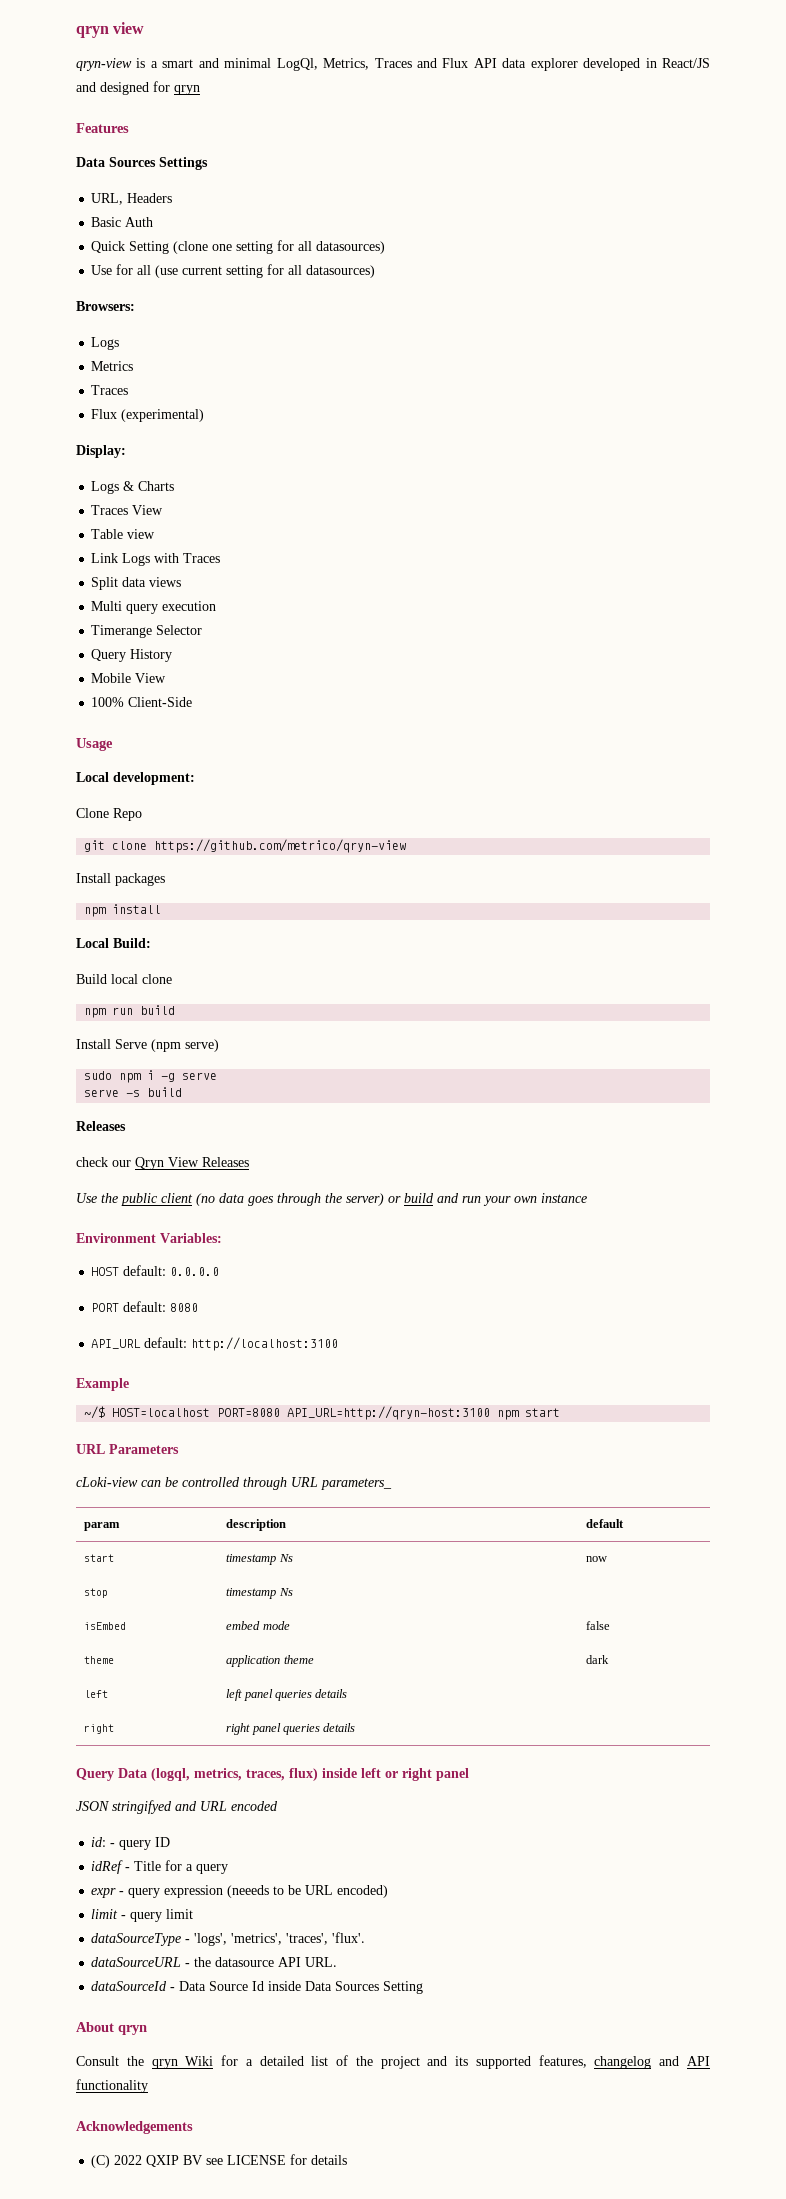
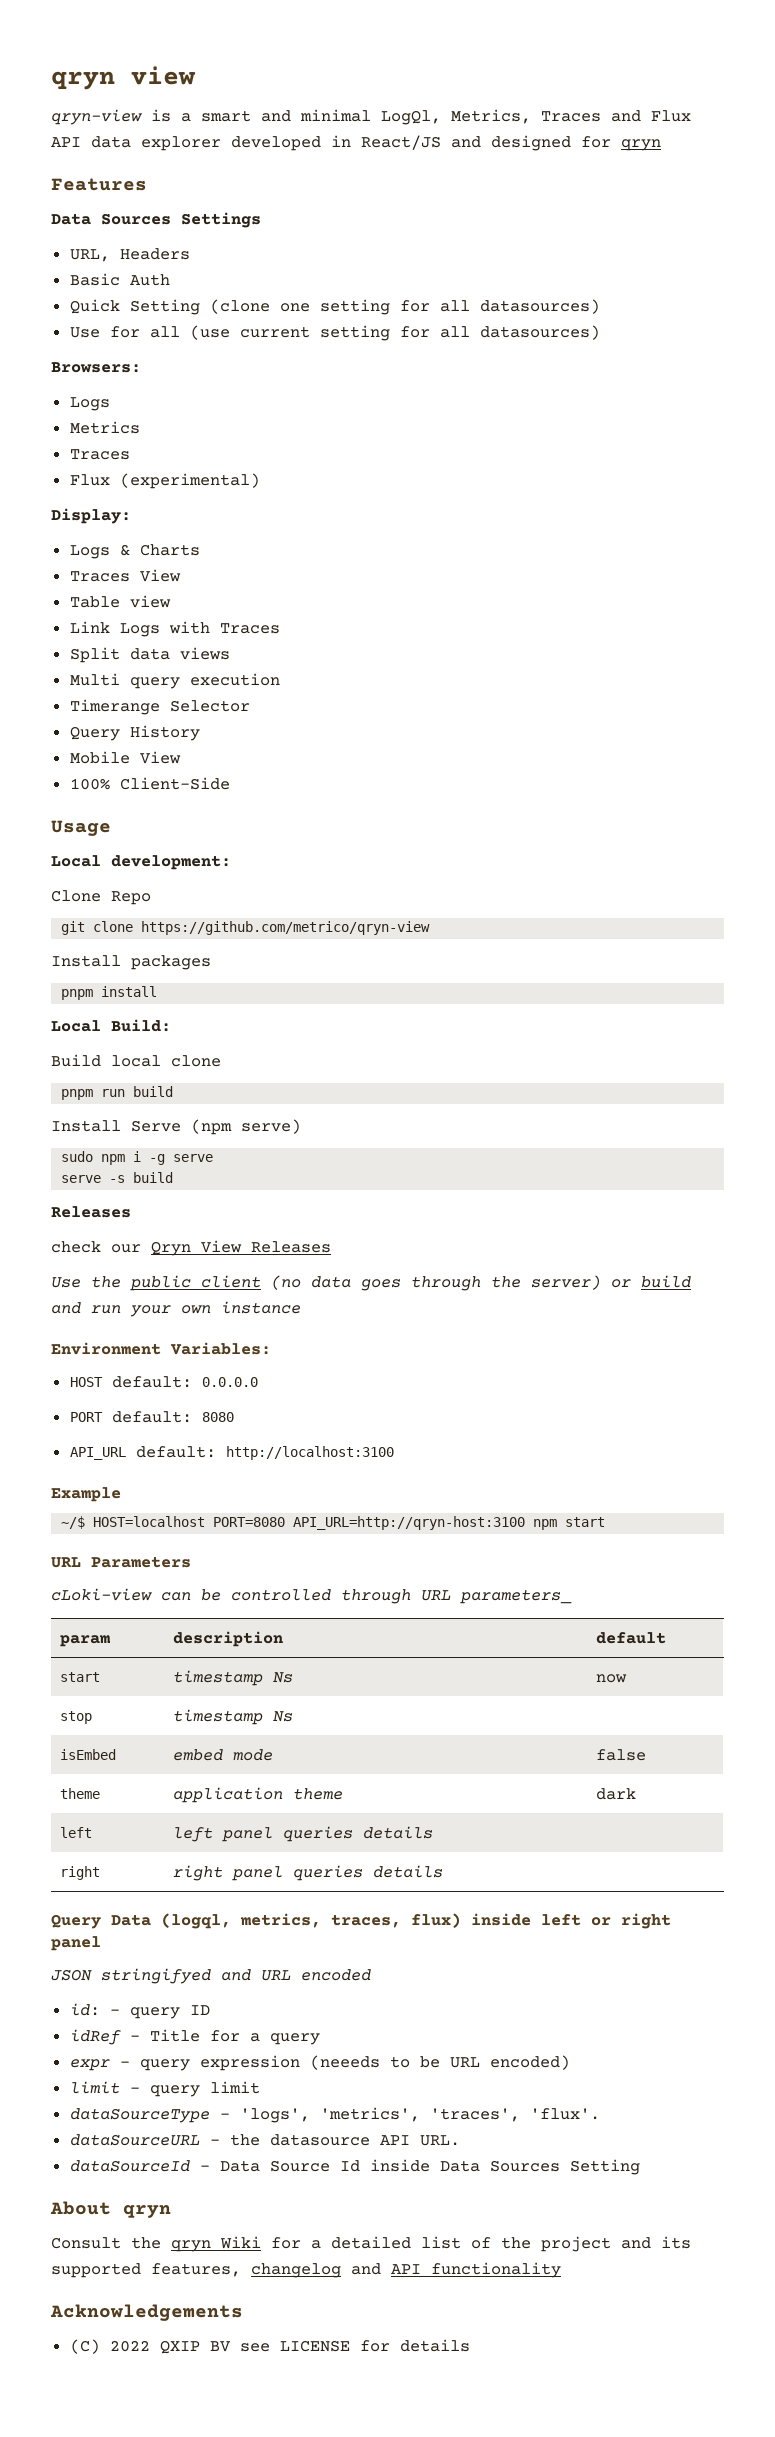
- npm install
+ pnpm install
- npm run build
+ pnpm run build

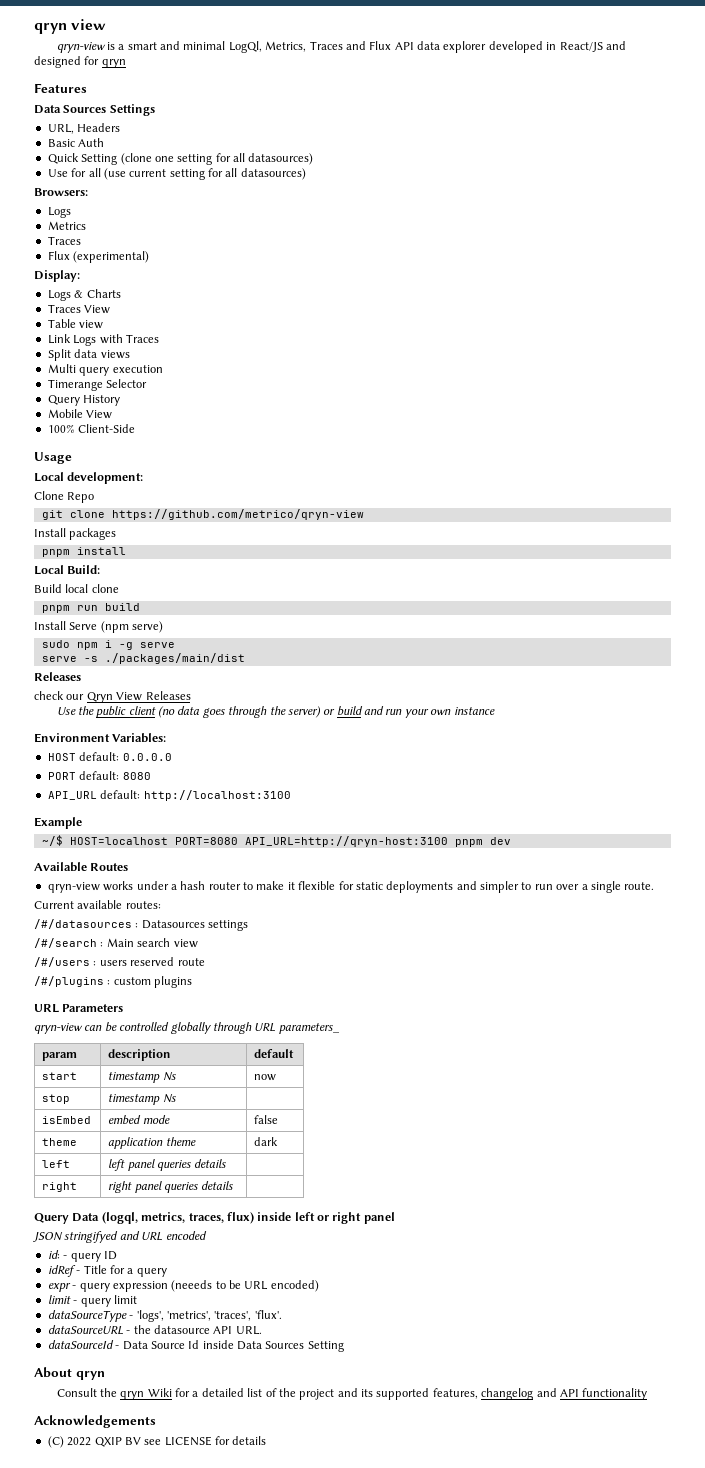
- serve -s build
+ serve -s ./packages/main/dist
- ~/$ HOST=localhost PORT=8080 API_URL=http://qryn-host:3100 npm start
+ ~/$ HOST=localhost PORT=8080 API_URL=http://qryn-host:3100 pnpm dev
+ Available Routes
+ qryn-view works under a hash router to make it flexible for static deployments and simpler to run over a single route.
+ Current available routes:
+ /#/datasources : Datasources settings
+ /#/search : Main search view
+ /#/users : users reserved route
+ /#/plugins : custom plugins
- cLoki-view can be controlled through URL parameters_
+ qryn-view can be controlled globally through URL parameters_

